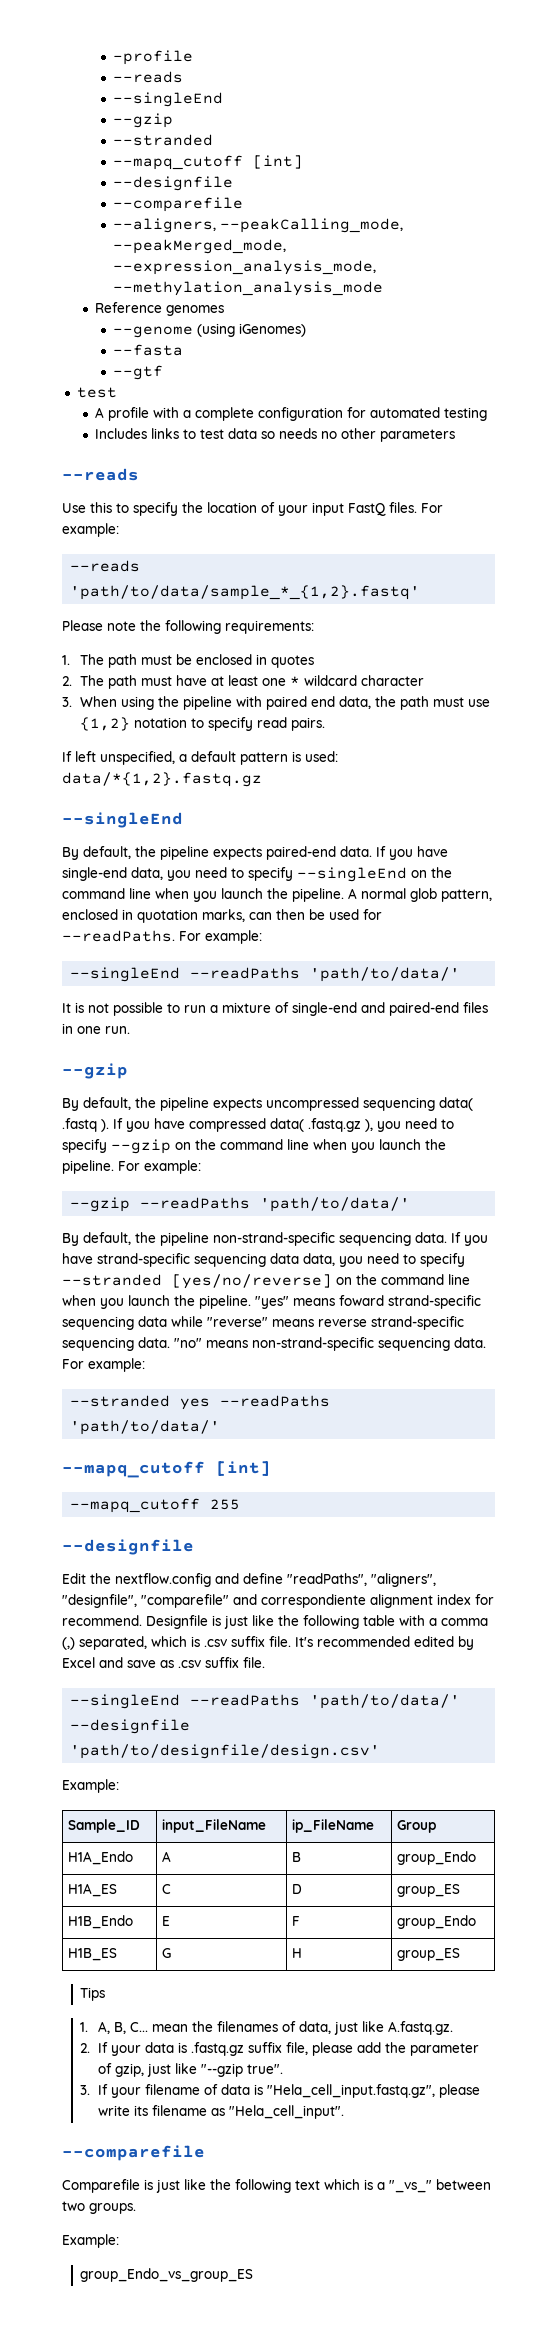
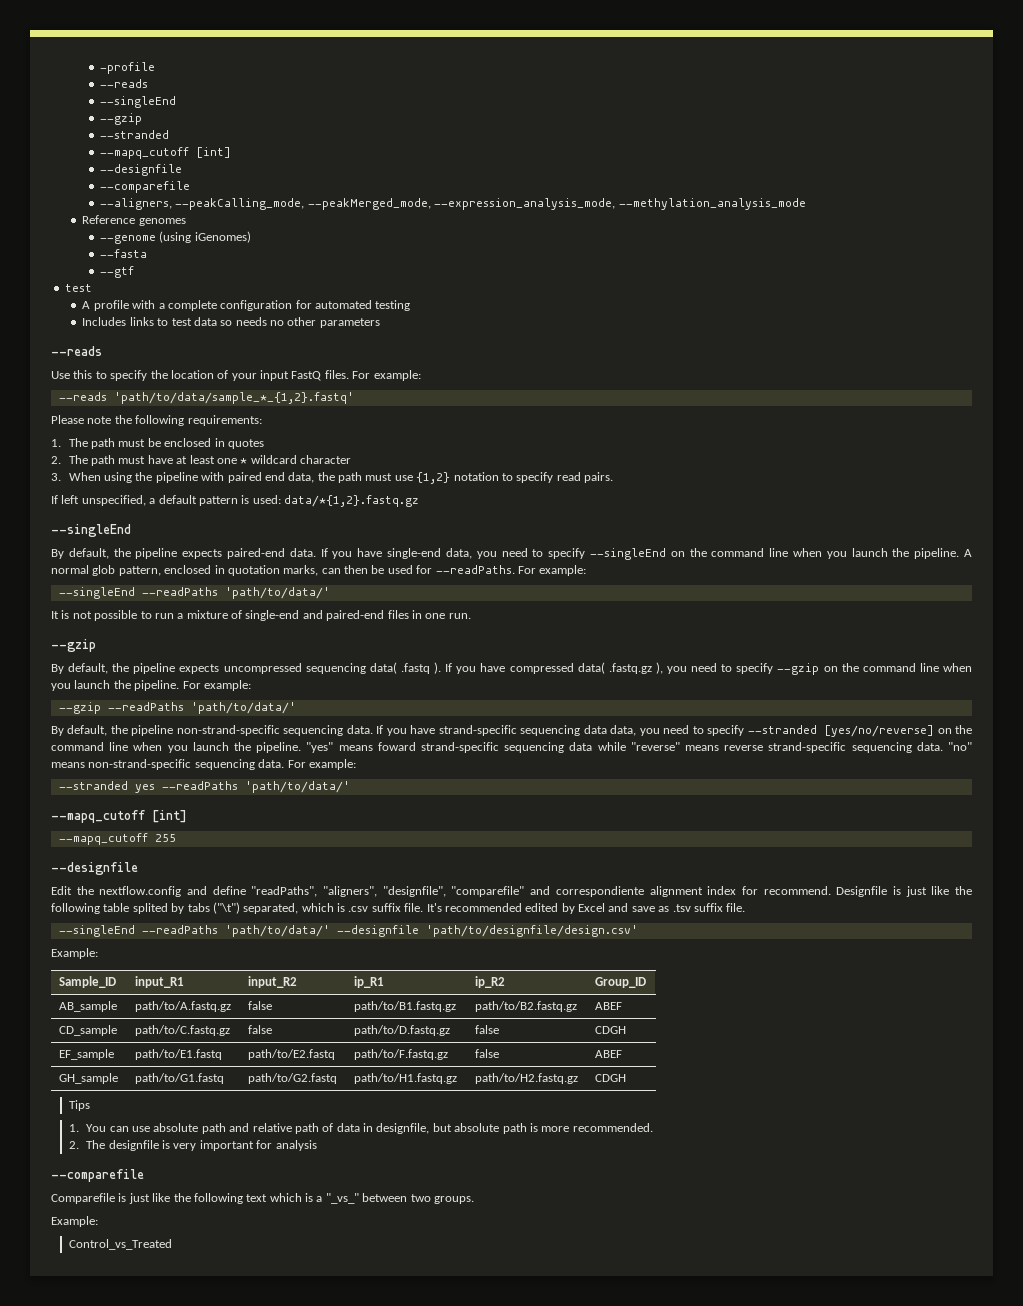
- Designfile is just like the following table with a comma (,) separated, which is .csv suffix file.
+ Designfile is just like the following table splited by tabs ("\t") separated, which is .csv suffix file.
- It's recommended edited by Excel and save as .csv suffix file.
+ It's recommended edited by Excel and save as .tsv suffix file.
- Sample_ID | input_FileName | ip_FileName | Group
- H1A_Endo | A | B | group_Endo
- H1A_ES | C | D | group_ES
- H1B_Endo | E | F | group_Endo
- H1B_ES | G | H | group_ES
+ Sample_ID | input_R1 | input_R2 | ip_R1 | ip_R2 | Group_ID
+ AB_sample | path/to/A.fastq.gz | false | path/to/B1.fastq.gz | path/to/B2.fastq.gz | ABEF
+ CD_sample | path/to/C.fastq.gz | false | path/to/D.fastq.gz | false | CDGH
+ EF_sample | path/to/E1.fastq | path/to/E2.fastq | path/to/F.fastq.gz | false | ABEF
+ GH_sample | path/to/G1.fastq | path/to/G2.fastq | path/to/H1.fastq.gz | path/to/H2.fastq.gz | CDGH
  Tips
- 1. A, B, C... mean the filenames of data, just like A.fastq.gz.
- 2. If your data is .fastq.gz suffix file, please add the parameter of gzip, just like "--gzip true".
- 3. If your filename of data is "Hela_cell_input.fastq.gz", please write its filename as "Hela_cell_input".
+ 1. You can use absolute path and relative path of data in designfile, but absolute path is more recommended.
+ 2. The designfile is very important for analysis
- group_Endo_vs_group_ES
+ Control_vs_Treated

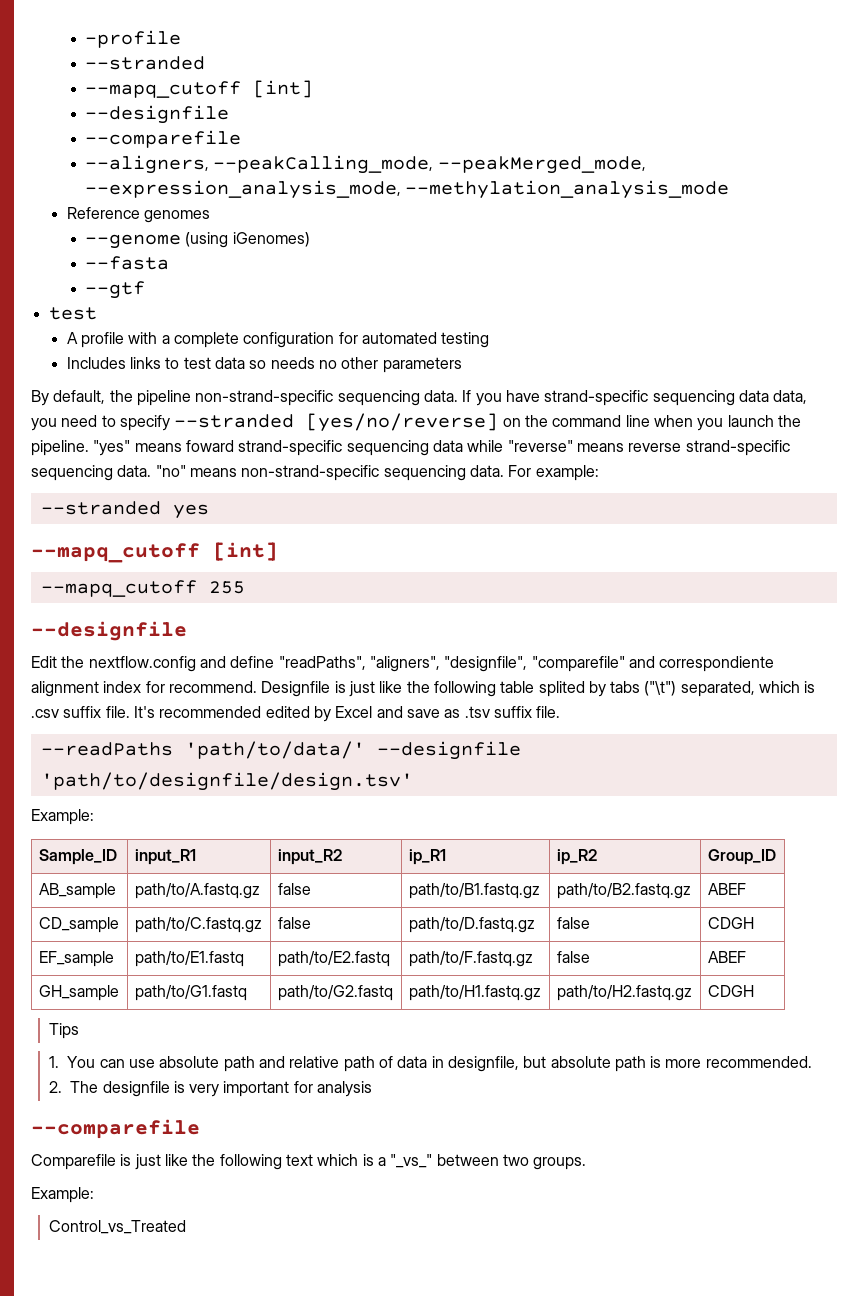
  -profile
- --reads
- --singleEnd
- --gzip
  Includes links to test data so needs no other parameters
- --reads
- Use this to specify the location of your input FastQ files. For example:
- --reads 'path/to/data/sample_*_{1,2}.fastq'
- Please note the following requirements:
- 1. The path must be enclosed in quotes
- 2. The path must have at least one * wildcard character
- 3. When using the pipeline with paired end data, the path must use {1,2} notation to specify read pairs.
- If left unspecified, a default pattern is used: data/*{1,2}.fastq.gz
- --singleEnd
- By default, the pipeline expects paired-end data. If you have single-end data, you need to specify --singleEnd on the command line when you launch the pipeline. A normal glob pattern, enclosed in quotation marks, can then be used for --readPaths. For example:
- --singleEnd --readPaths 'path/to/data/'
- It is not possible to run a mixture of single-end and paired-end files in one run.
- --gzip
- By default, the pipeline expects uncompressed sequencing data( .fastq ). If you have compressed data( .fastq.gz ), you need to specify --gzip on the command line when you launch the pipeline. For example:
- --gzip --readPaths 'path/to/data/'
- --stranded yes --readPaths 'path/to/data/'
+ --stranded yes
- --singleEnd --readPaths 'path/to/data/' --designfile 'path/to/designfile/design.csv'
+ --readPaths 'path/to/data/' --designfile 'path/to/designfile/design.tsv'

